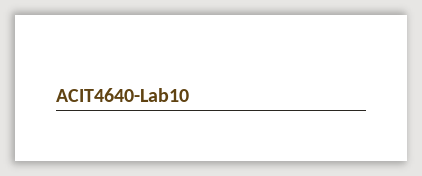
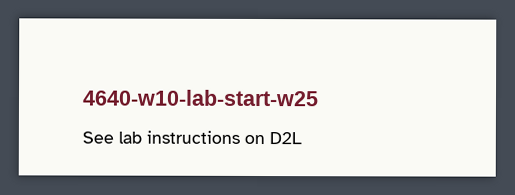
- ACIT4640-Lab10
+ 4640-w10-lab-start-w25
+ See lab instructions on D2L

